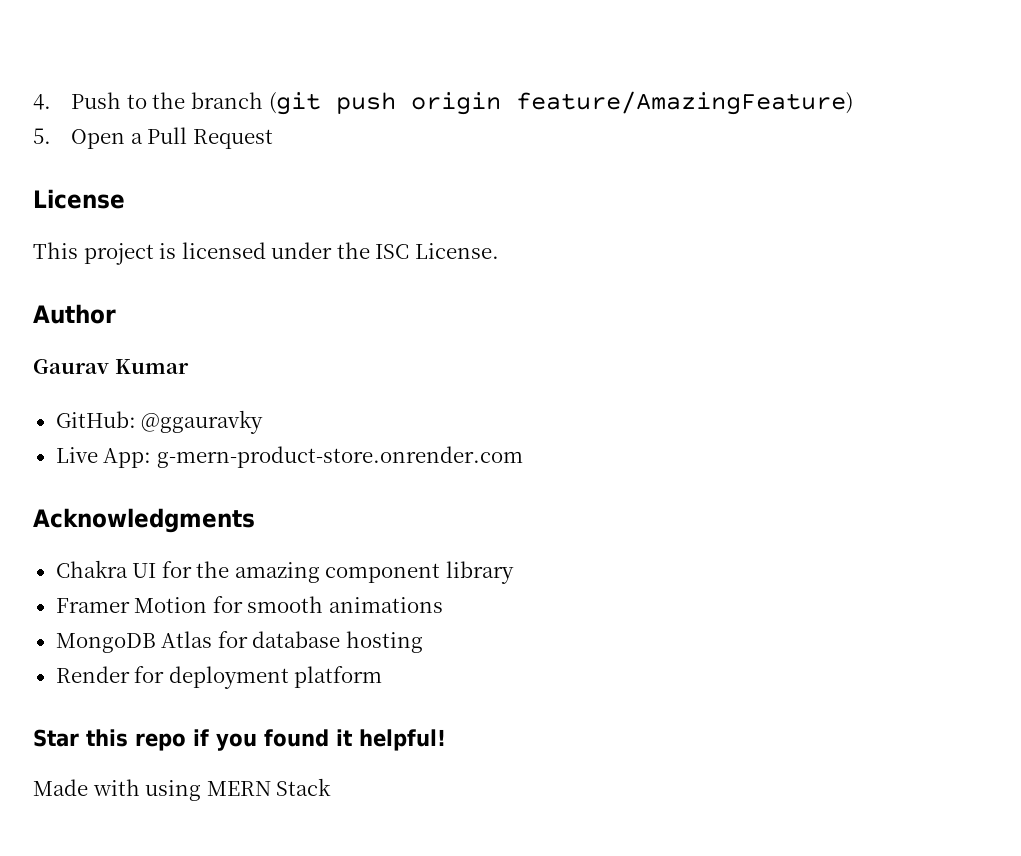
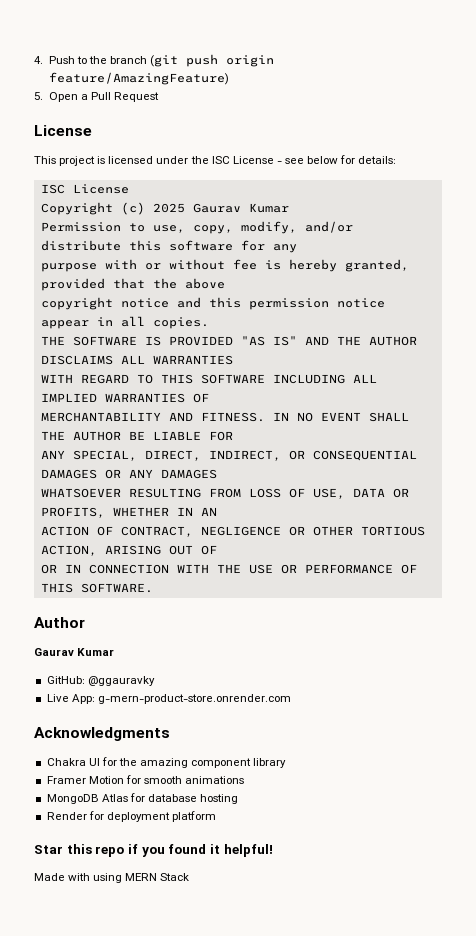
- This project is licensed under the ISC License.
+ This project is licensed under the ISC License - see below for details:
+ ISC License
+ Copyright (c) 2025 Gaurav Kumar
+ Permission to use, copy, modify, and/or distribute this software for any
+ purpose with or without fee is hereby granted, provided that the above
+ copyright notice and this permission notice appear in all copies.
+ THE SOFTWARE IS PROVIDED "AS IS" AND THE AUTHOR DISCLAIMS ALL WARRANTIES
+ WITH REGARD TO THIS SOFTWARE INCLUDING ALL IMPLIED WARRANTIES OF
+ MERCHANTABILITY AND FITNESS. IN NO EVENT SHALL THE AUTHOR BE LIABLE FOR
+ ANY SPECIAL, DIRECT, INDIRECT, OR CONSEQUENTIAL DAMAGES OR ANY DAMAGES
+ WHATSOEVER RESULTING FROM LOSS OF USE, DATA OR PROFITS, WHETHER IN AN
+ ACTION OF CONTRACT, NEGLIGENCE OR OTHER TORTIOUS ACTION, ARISING OUT OF
+ OR IN CONNECTION WITH THE USE OR PERFORMANCE OF THIS SOFTWARE.

